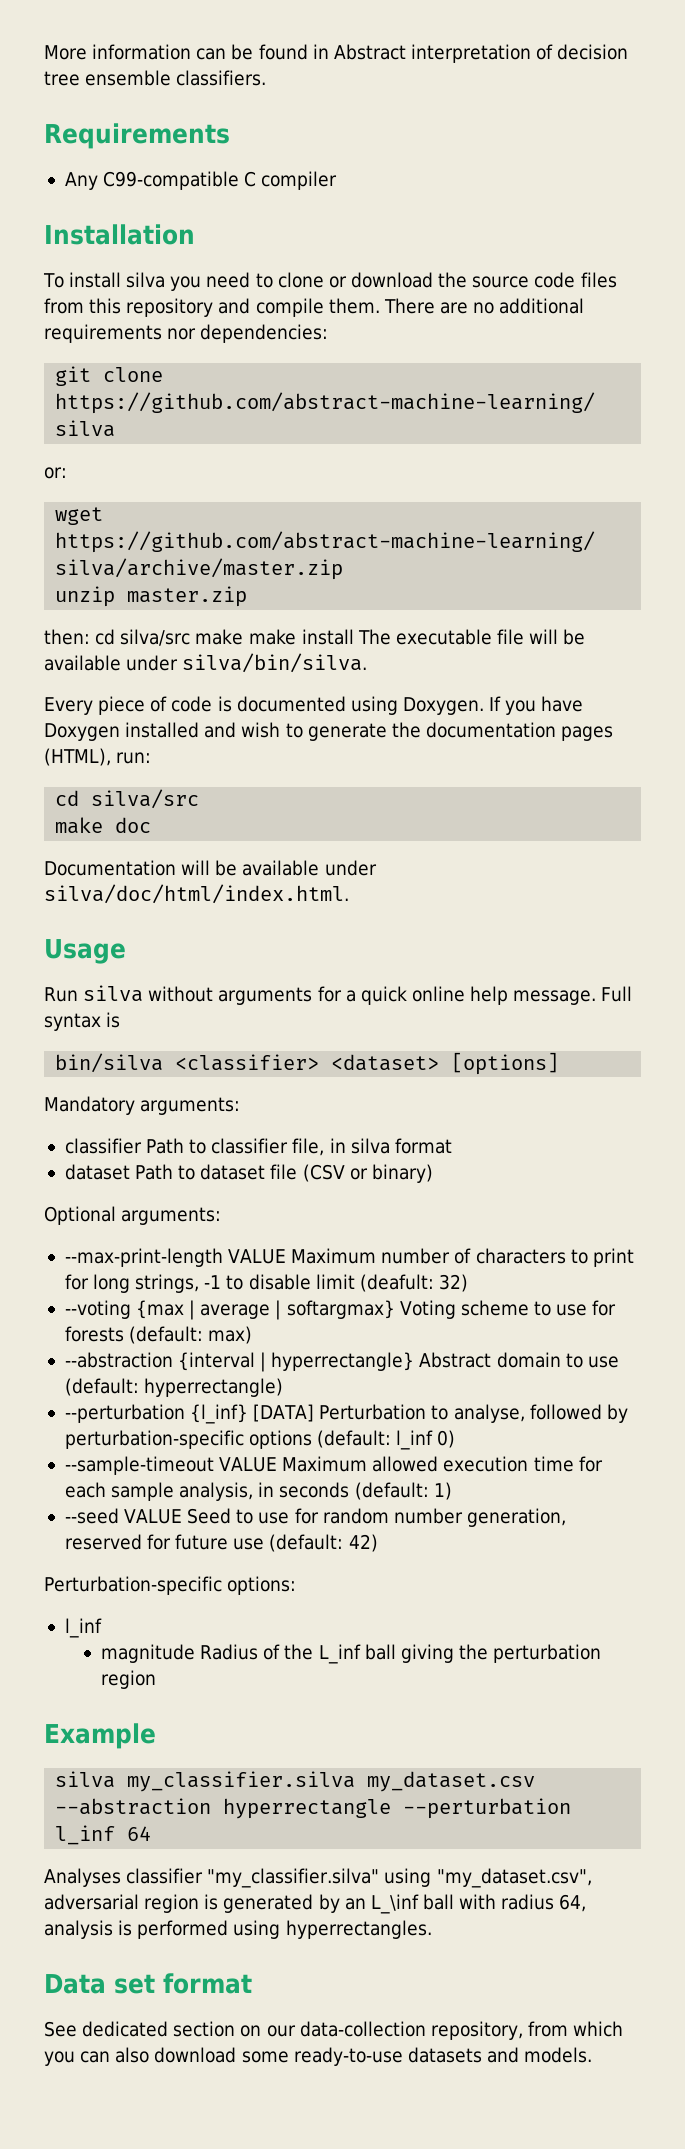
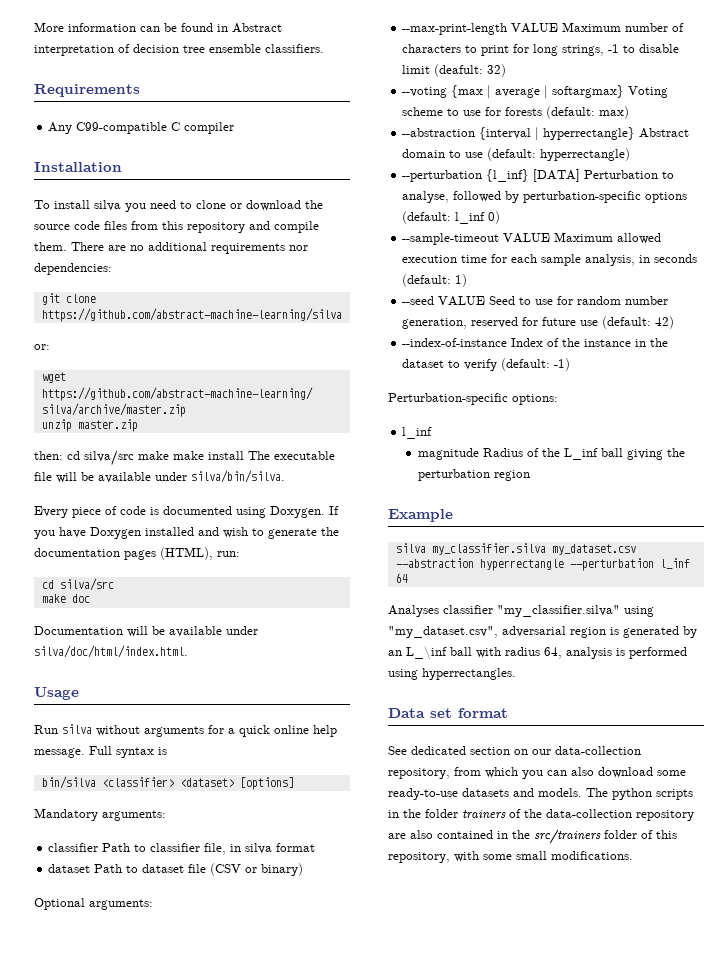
+ --index-of-instance Index of the instance in the dataset to verify (default: -1)
+ The python scripts in the folder trainers of the data-collection repository are also contained in the src/trainers folder of this repository, with some small modifications.

